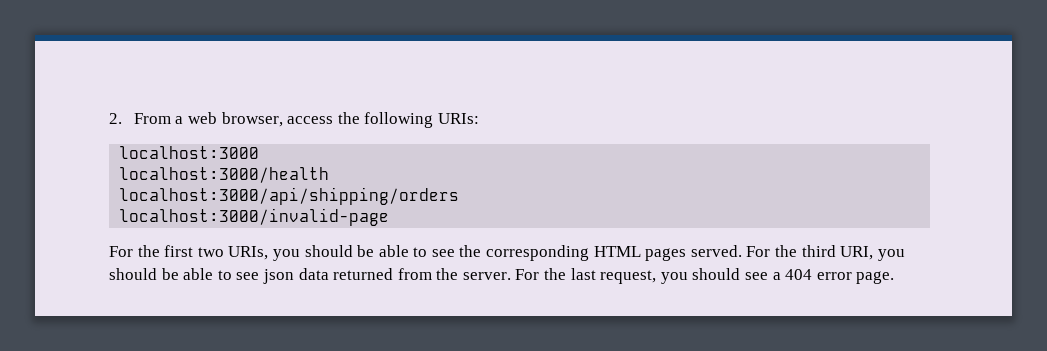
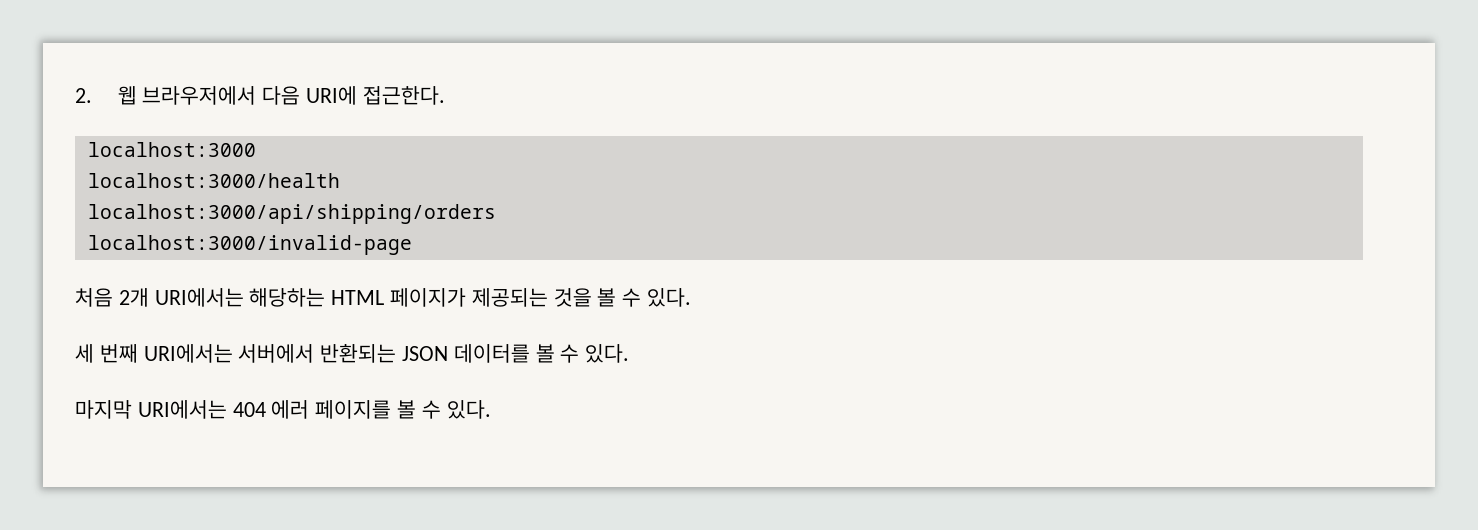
- 2. From a web browser, access the following URIs:
+ 2. 웹 브라우저에서 다음 URI에 접근한다.
  localhost:3000
  localhost:3000/health
  localhost:3000/api/shipping/orders
  localhost:3000/invalid-page
- For the first two URIs, you should be able to see the corresponding HTML pages served. For the third URI, you should be able to see json data returned from the server. For the last request, you should see a 404 error page.
+ 처음 2개 URI에서는 해당하는 HTML 페이지가 제공되는 것을 볼 수 있다.
+ 세 번째 URI에서는 서버에서 반환되는 JSON 데이터를 볼 수 있다.
+ 마지막 URI에서는 404 에러 페이지를 볼 수 있다.

